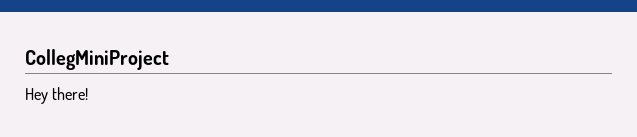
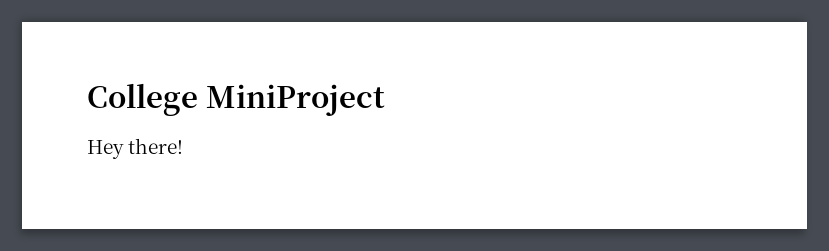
- CollegMiniProject
+ College MiniProject

